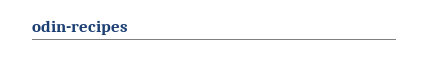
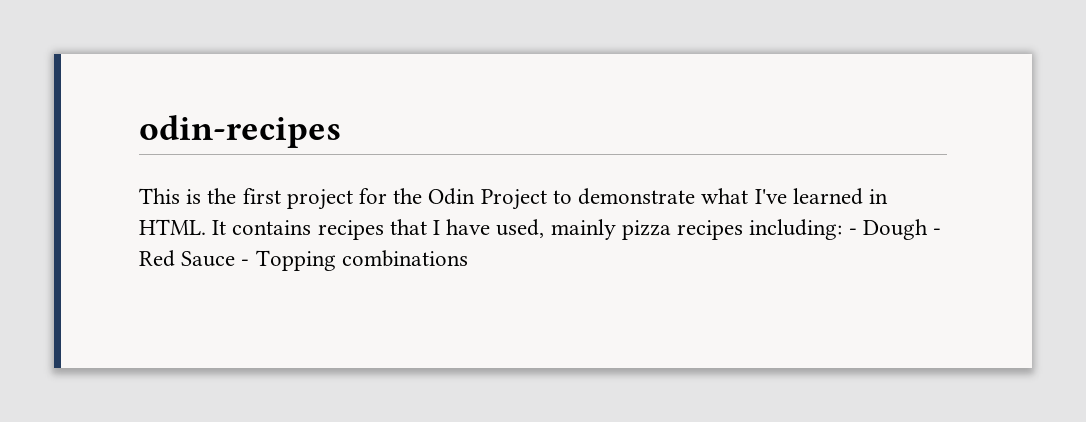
+ This is the first project for the Odin Project to demonstrate what I've learned in HTML. It contains recipes that I have used, mainly pizza recipes including: - Dough - Red Sauce - Topping combinations

